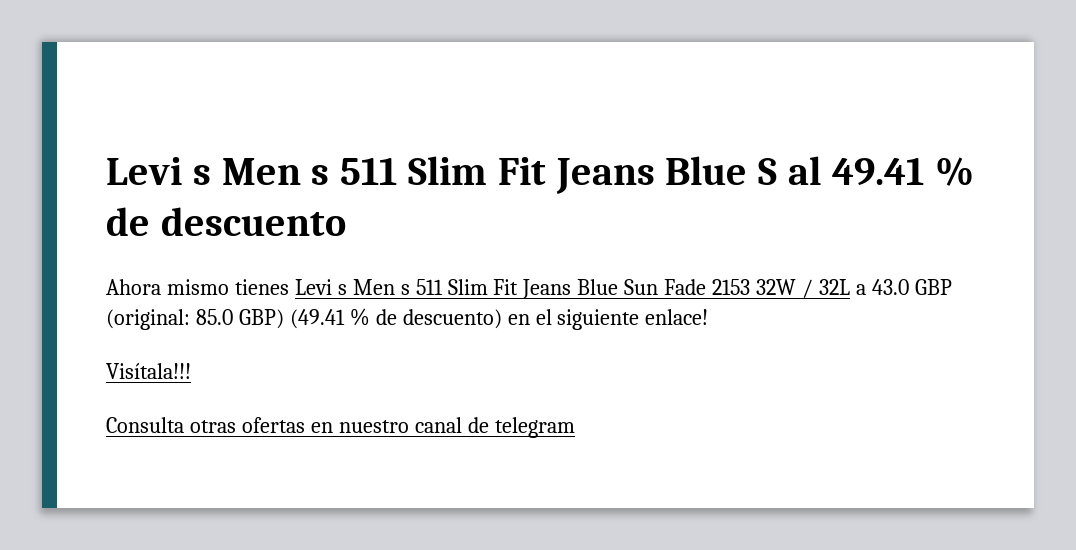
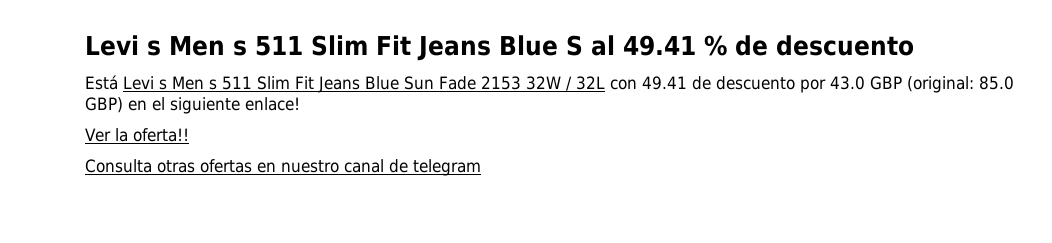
- Ahora mismo tienes Levi s Men s 511 Slim Fit Jeans Blue Sun Fade 2153 32W / 32L a 43.0 GBP (original: 85.0 GBP) (49.41 % de descuento) en el siguiente enlace!
+ Está Levi s Men s 511 Slim Fit Jeans Blue Sun Fade 2153 32W / 32L con 49.41 de descuento por 43.0 GBP (original: 85.0 GBP) en el siguiente enlace!
- Visítala!!!
+ Ver la oferta!!

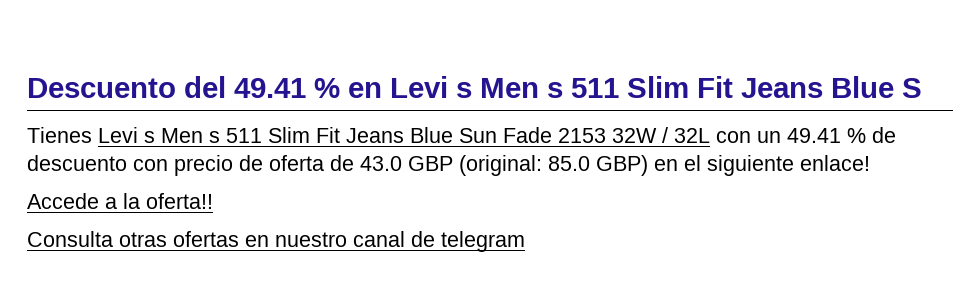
- Levi s Men s 511 Slim Fit Jeans Blue S al 49.41 % de descuento
- Está Levi s Men s 511 Slim Fit Jeans Blue Sun Fade 2153 32W / 32L con 49.41 de descuento por 43.0 GBP (original: 85.0 GBP) en el siguiente enlace!
+ Descuento del 49.41 % en Levi s Men s 511 Slim Fit Jeans Blue S
+ Tienes Levi s Men s 511 Slim Fit Jeans Blue Sun Fade 2153 32W / 32L con un 49.41 % de descuento con precio de oferta de 43.0 GBP (original: 85.0 GBP) en el siguiente enlace!
- Ver la oferta!!
+ Accede a la oferta!!

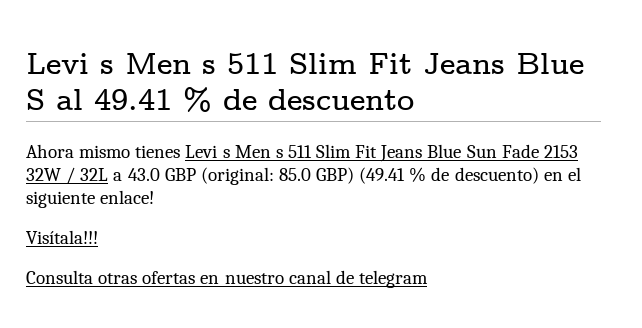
- Descuento del 49.41 % en Levi s Men s 511 Slim Fit Jeans Blue S
- Tienes Levi s Men s 511 Slim Fit Jeans Blue Sun Fade 2153 32W / 32L con un 49.41 % de descuento con precio de oferta de 43.0 GBP (original: 85.0 GBP) en el siguiente enlace!
+ Levi s Men s 511 Slim Fit Jeans Blue S al 49.41 % de descuento
+ Ahora mismo tienes Levi s Men s 511 Slim Fit Jeans Blue Sun Fade 2153 32W / 32L a 43.0 GBP (original: 85.0 GBP) (49.41 % de descuento) en el siguiente enlace!
- Accede a la oferta!!
+ Visítala!!!

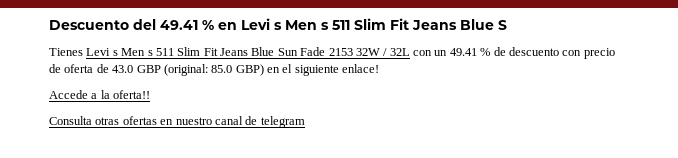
- Levi s Men s 511 Slim Fit Jeans Blue S al 49.41 % de descuento
- Ahora mismo tienes Levi s Men s 511 Slim Fit Jeans Blue Sun Fade 2153 32W / 32L a 43.0 GBP (original: 85.0 GBP) (49.41 % de descuento) en el siguiente enlace!
+ Descuento del 49.41 % en Levi s Men s 511 Slim Fit Jeans Blue S
+ Tienes Levi s Men s 511 Slim Fit Jeans Blue Sun Fade 2153 32W / 32L con un 49.41 % de descuento con precio de oferta de 43.0 GBP (original: 85.0 GBP) en el siguiente enlace!
- Visítala!!!
+ Accede a la oferta!!

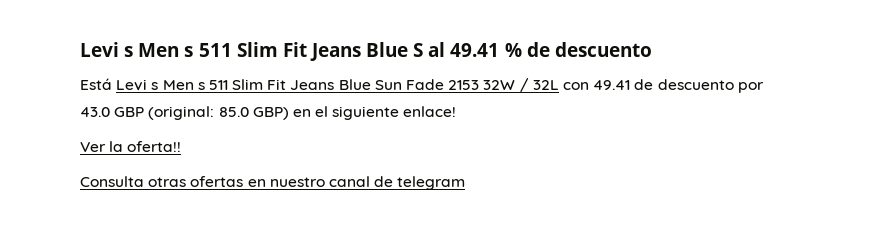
- Descuento del 49.41 % en Levi s Men s 511 Slim Fit Jeans Blue S
- Tienes Levi s Men s 511 Slim Fit Jeans Blue Sun Fade 2153 32W / 32L con un 49.41 % de descuento con precio de oferta de 43.0 GBP (original: 85.0 GBP) en el siguiente enlace!
+ Levi s Men s 511 Slim Fit Jeans Blue S al 49.41 % de descuento
+ Está Levi s Men s 511 Slim Fit Jeans Blue Sun Fade 2153 32W / 32L con 49.41 de descuento por 43.0 GBP (original: 85.0 GBP) en el siguiente enlace!
- Accede a la oferta!!
+ Ver la oferta!!

